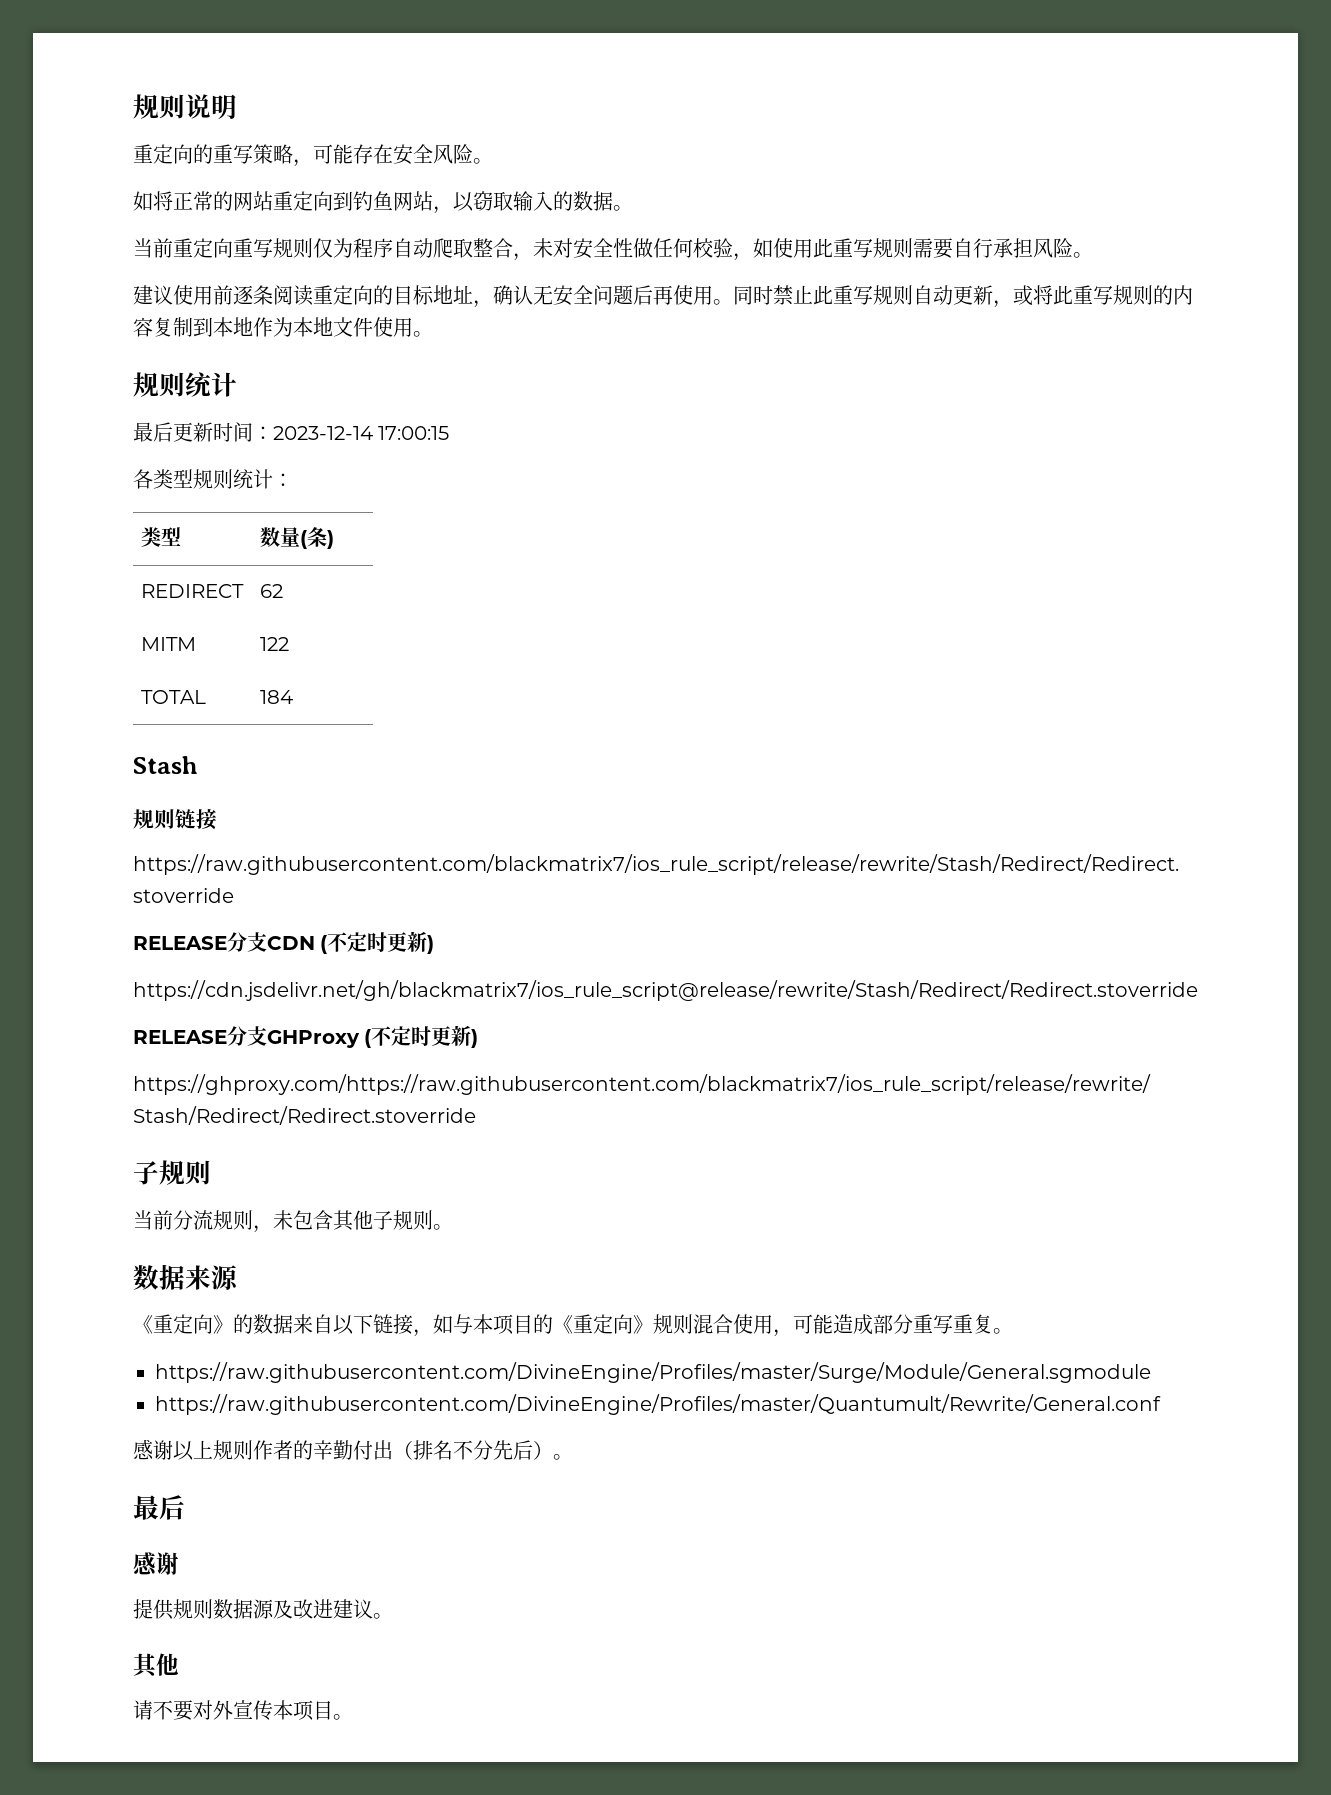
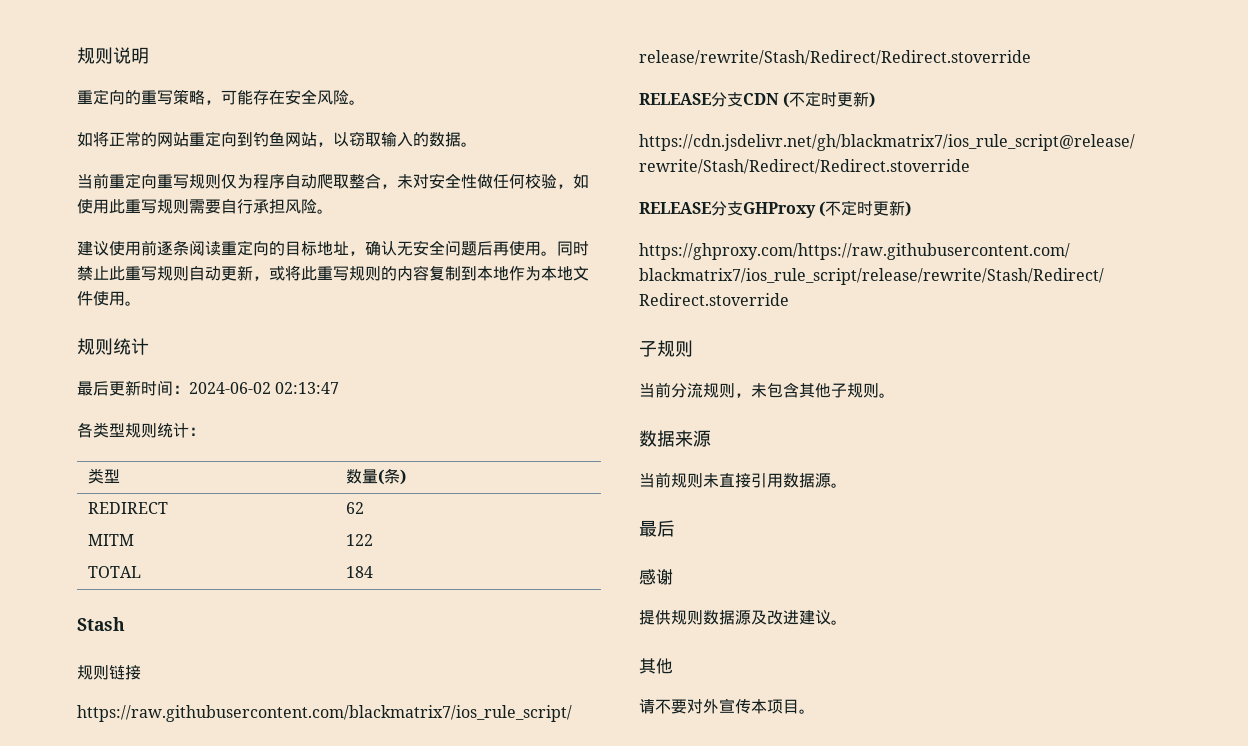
- 最后更新时间：2023-12-14 17:00:15
+ 最后更新时间：2024-06-02 02:13:47
- 《重定向》的数据来自以下链接，如与本项目的《重定向》规则混合使用，可能造成部分重写重复。
- https://raw.githubusercontent.com/DivineEngine/Profiles/master/Surge/Module/General.sgmodule
- https://raw.githubusercontent.com/DivineEngine/Profiles/master/Quantumult/Rewrite/General.conf
- 感谢以上规则作者的辛勤付出（排名不分先后）。
+ 当前规则未直接引用数据源。

